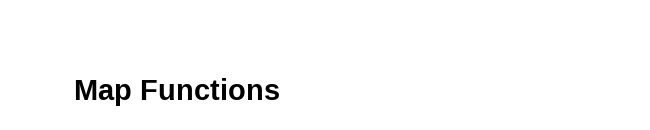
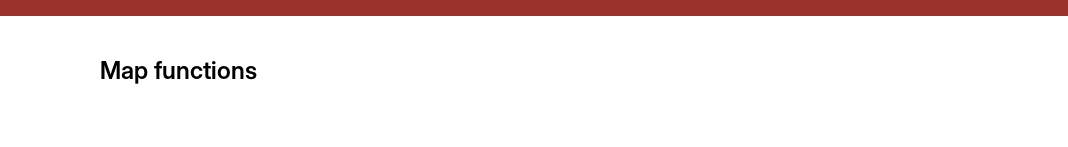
- Map Functions
+ Map functions

